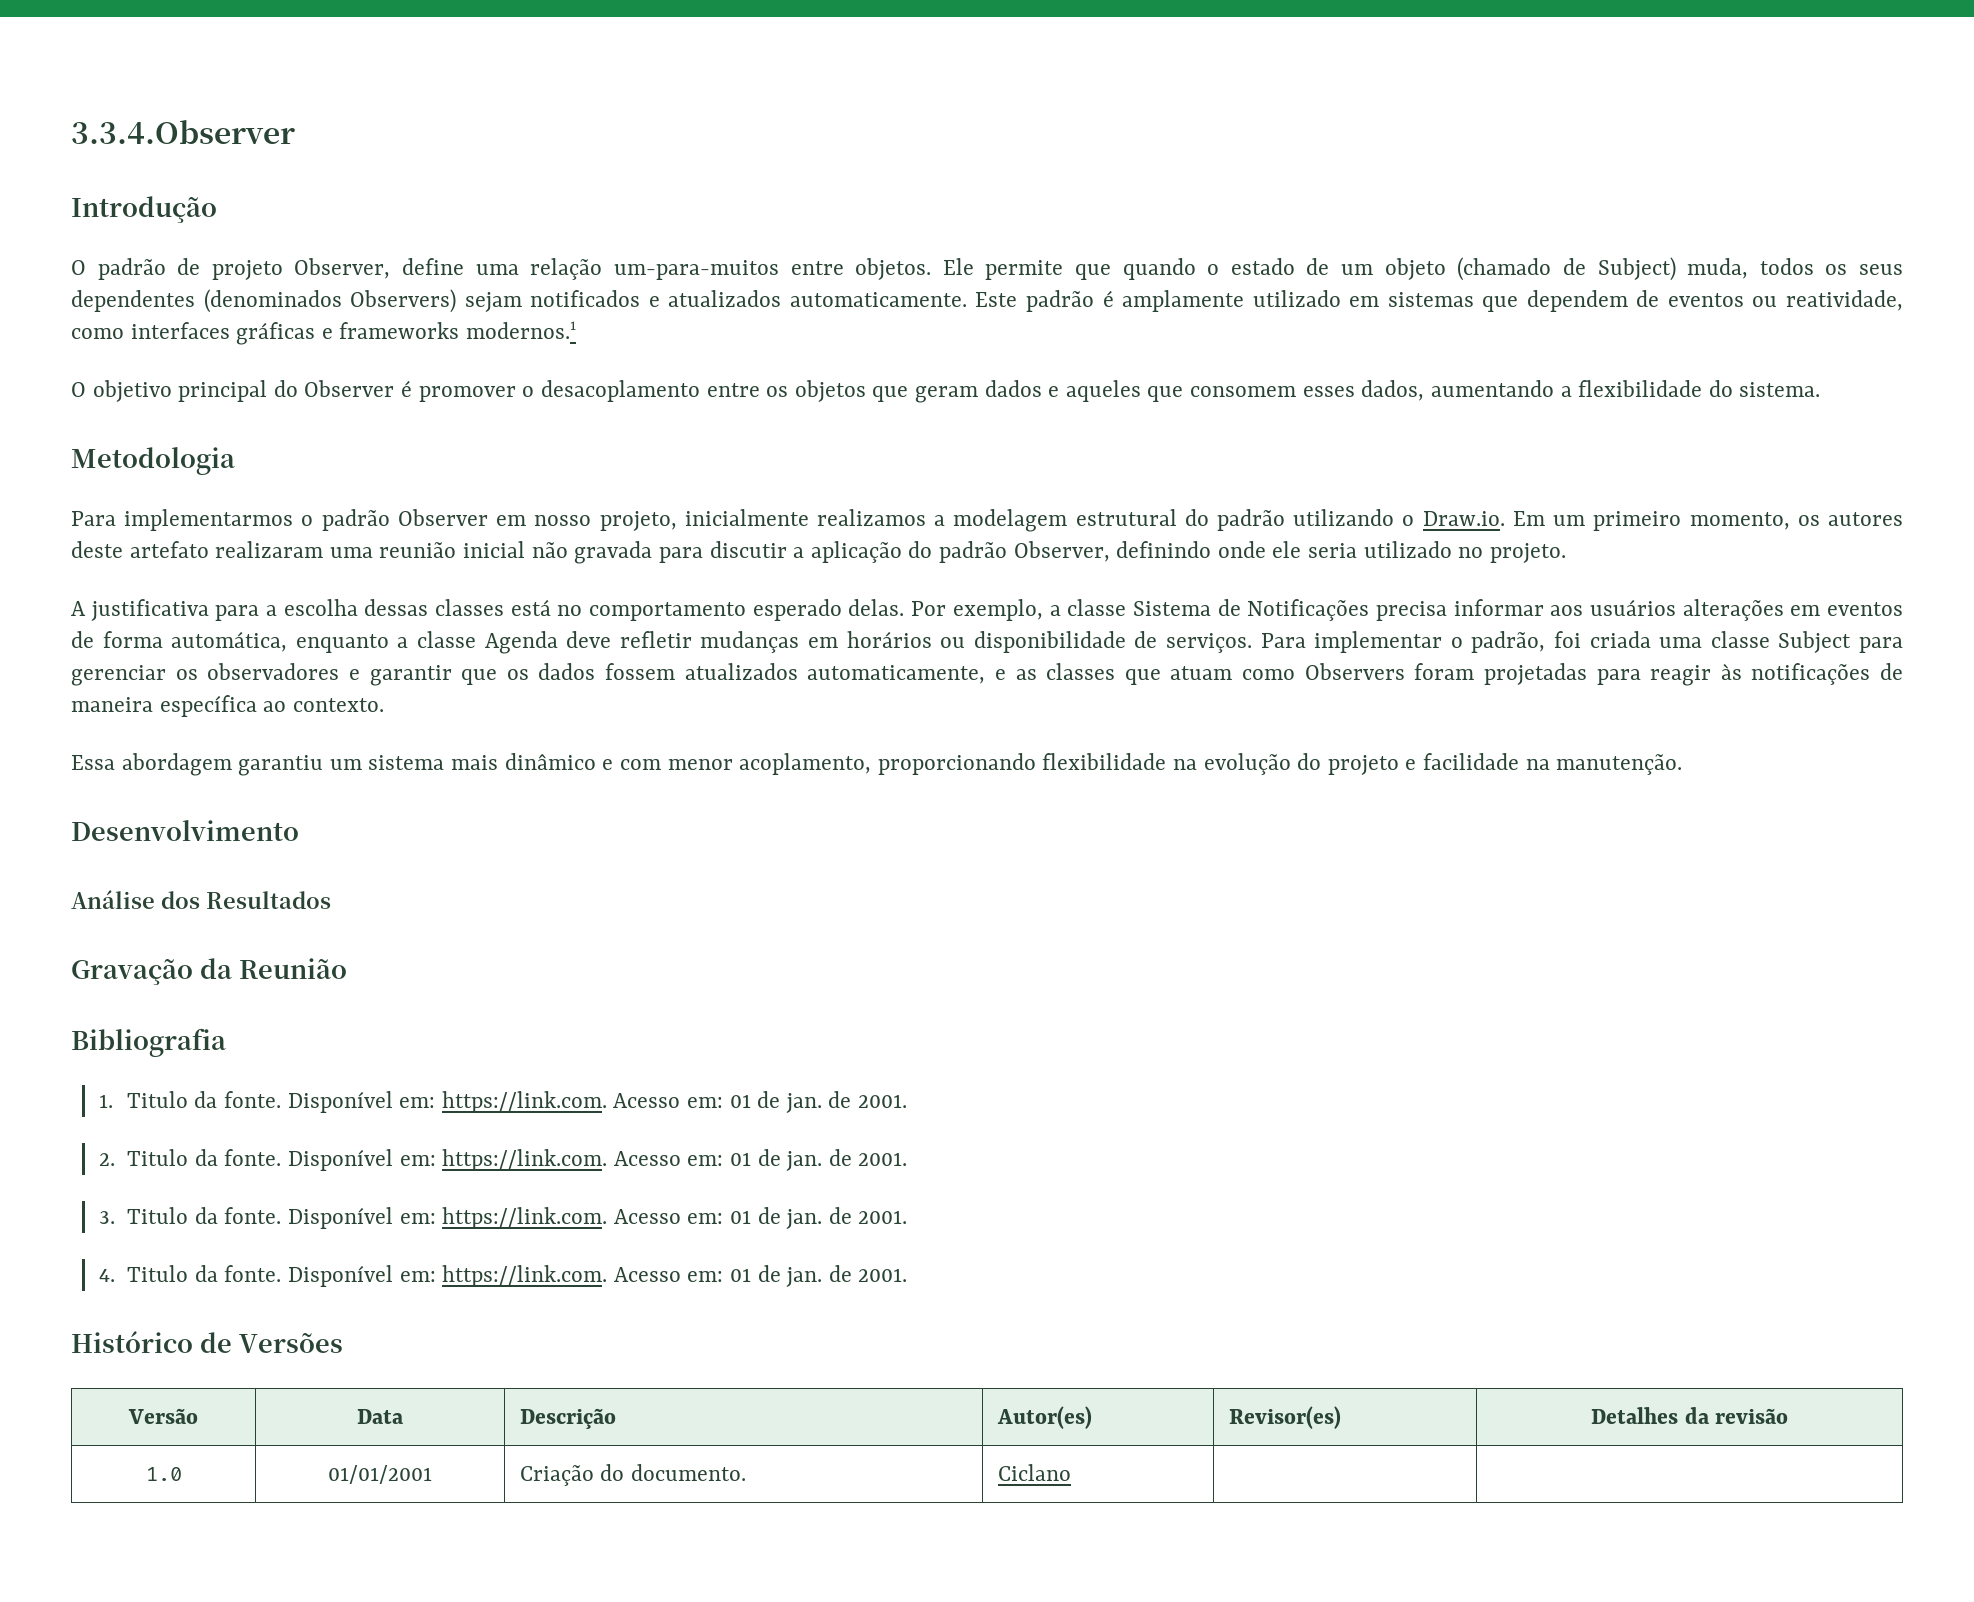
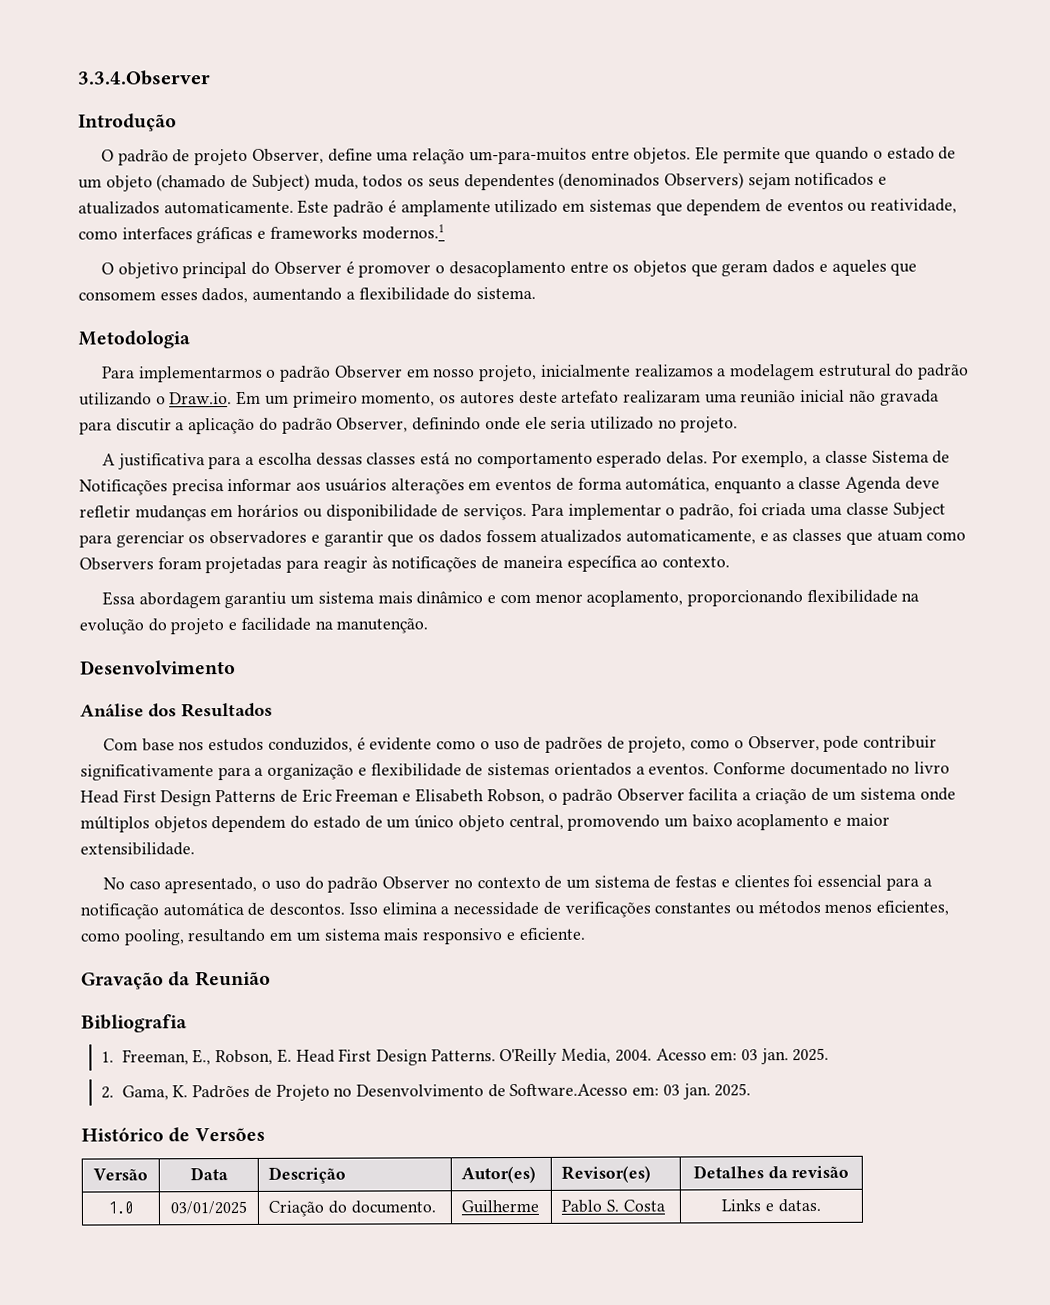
+ Com base nos estudos conduzidos, é evidente como o uso de padrões de projeto, como o Observer, pode contribuir significativamente para a organização e flexibilidade de sistemas orientados a eventos. Conforme documentado no livro Head First Design Patterns de Eric Freeman e Elisabeth Robson, o padrão Observer facilita a criação de um sistema onde múltiplos objetos dependem do estado de um único objeto central, promovendo um baixo acoplamento e maior extensibilidade.
+ No caso apresentado, o uso do padrão Observer no contexto de um sistema de festas e clientes foi essencial para a notificação automática de descontos. Isso elimina a necessidade de verificações constantes ou métodos menos eficientes, como pooling, resultando em um sistema mais responsivo e eficiente.
- 1. Titulo da fonte. Disponível em: https://link.com. Acesso em: 01 de jan. de 2001.
- 2. Titulo da fonte. Disponível em: https://link.com. Acesso em: 01 de jan. de 2001.
- 3. Titulo da fonte. Disponível em: https://link.com. Acesso em: 01 de jan. de 2001.
- 4. Titulo da fonte. Disponível em: https://link.com. Acesso em: 01 de jan. de 2001.
+ 1. Freeman, E., Robson, E. Head First Design Patterns. O'Reilly Media, 2004. Acesso em: 03 jan. 2025.
+ 2. Gama, K. Padrões de Projeto no Desenvolvimento de Software.Acesso em: 03 jan. 2025.
- 1.0 | 01/01/2001 | Criação do documento. | Ciclano | |
+ 1.0 | 03/01/2025 | Criação do documento. | Guilherme | Pablo S. Costa | Links e datas.

